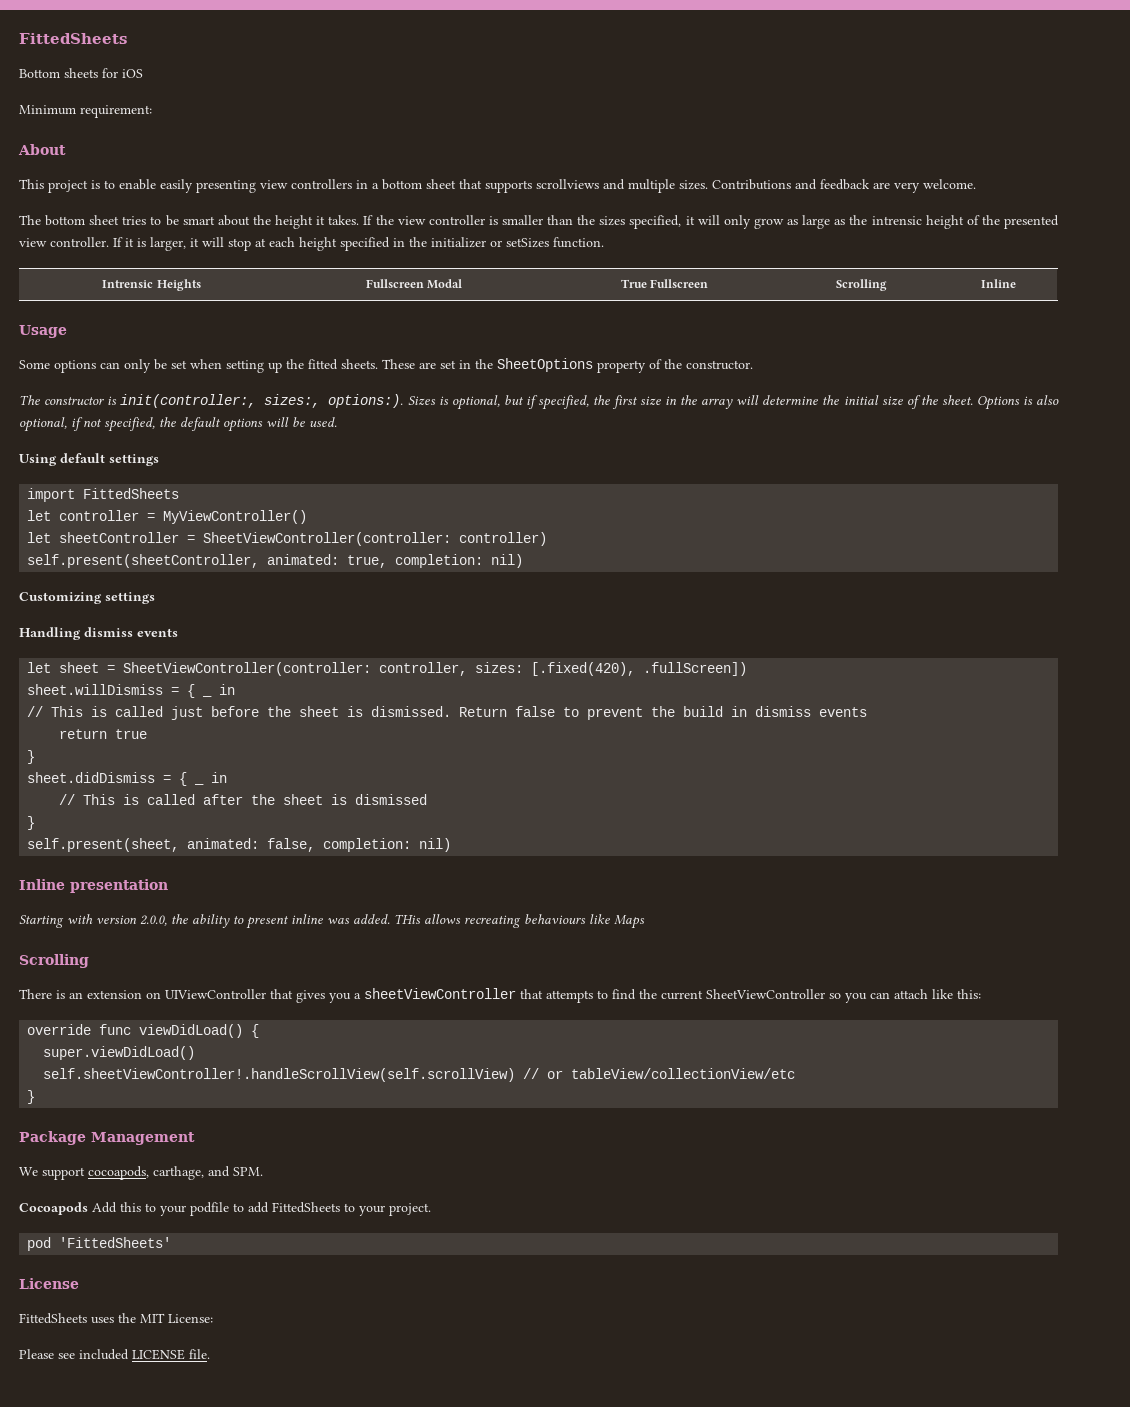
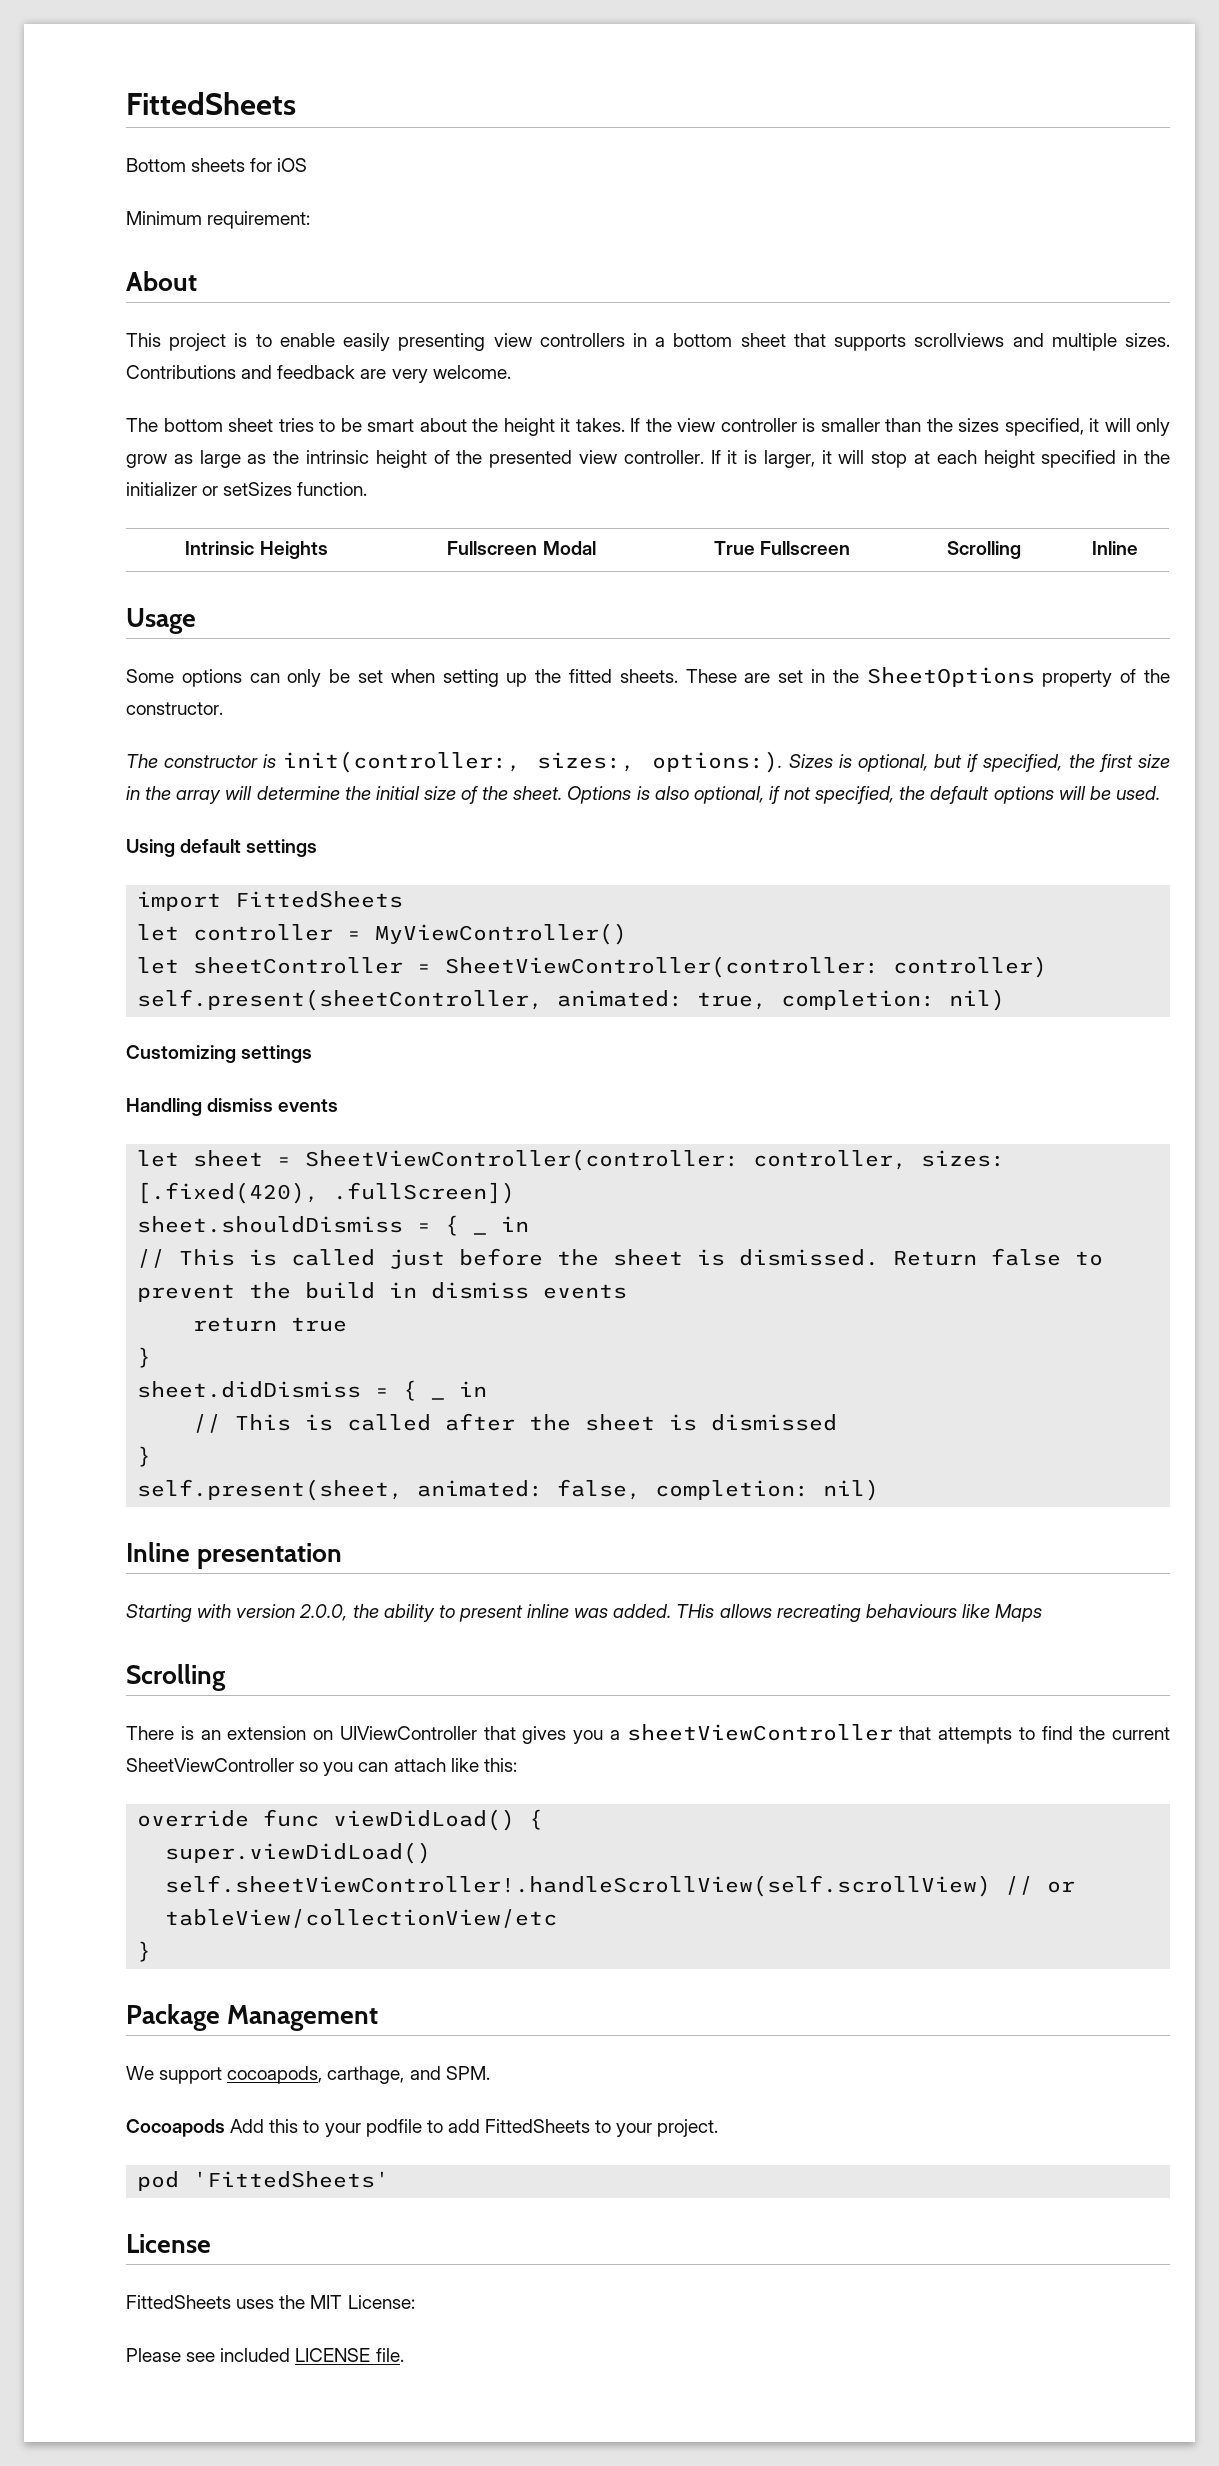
- If the view controller is smaller than the sizes specified, it will only grow as large as the intrensic height of the presented view controller.
+ If the view controller is smaller than the sizes specified, it will only grow as large as the intrinsic height of the presented view controller.
- Intrensic Heights | Fullscreen Modal | True Fullscreen | Scrolling | Inline
+ Intrinsic Heights | Fullscreen Modal | True Fullscreen | Scrolling | Inline
- sheet.willDismiss = { _ in
+ sheet.shouldDismiss = { _ in

